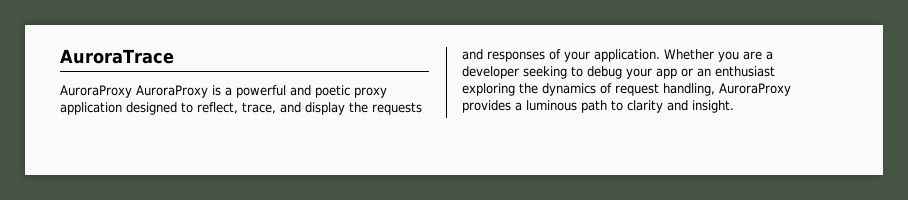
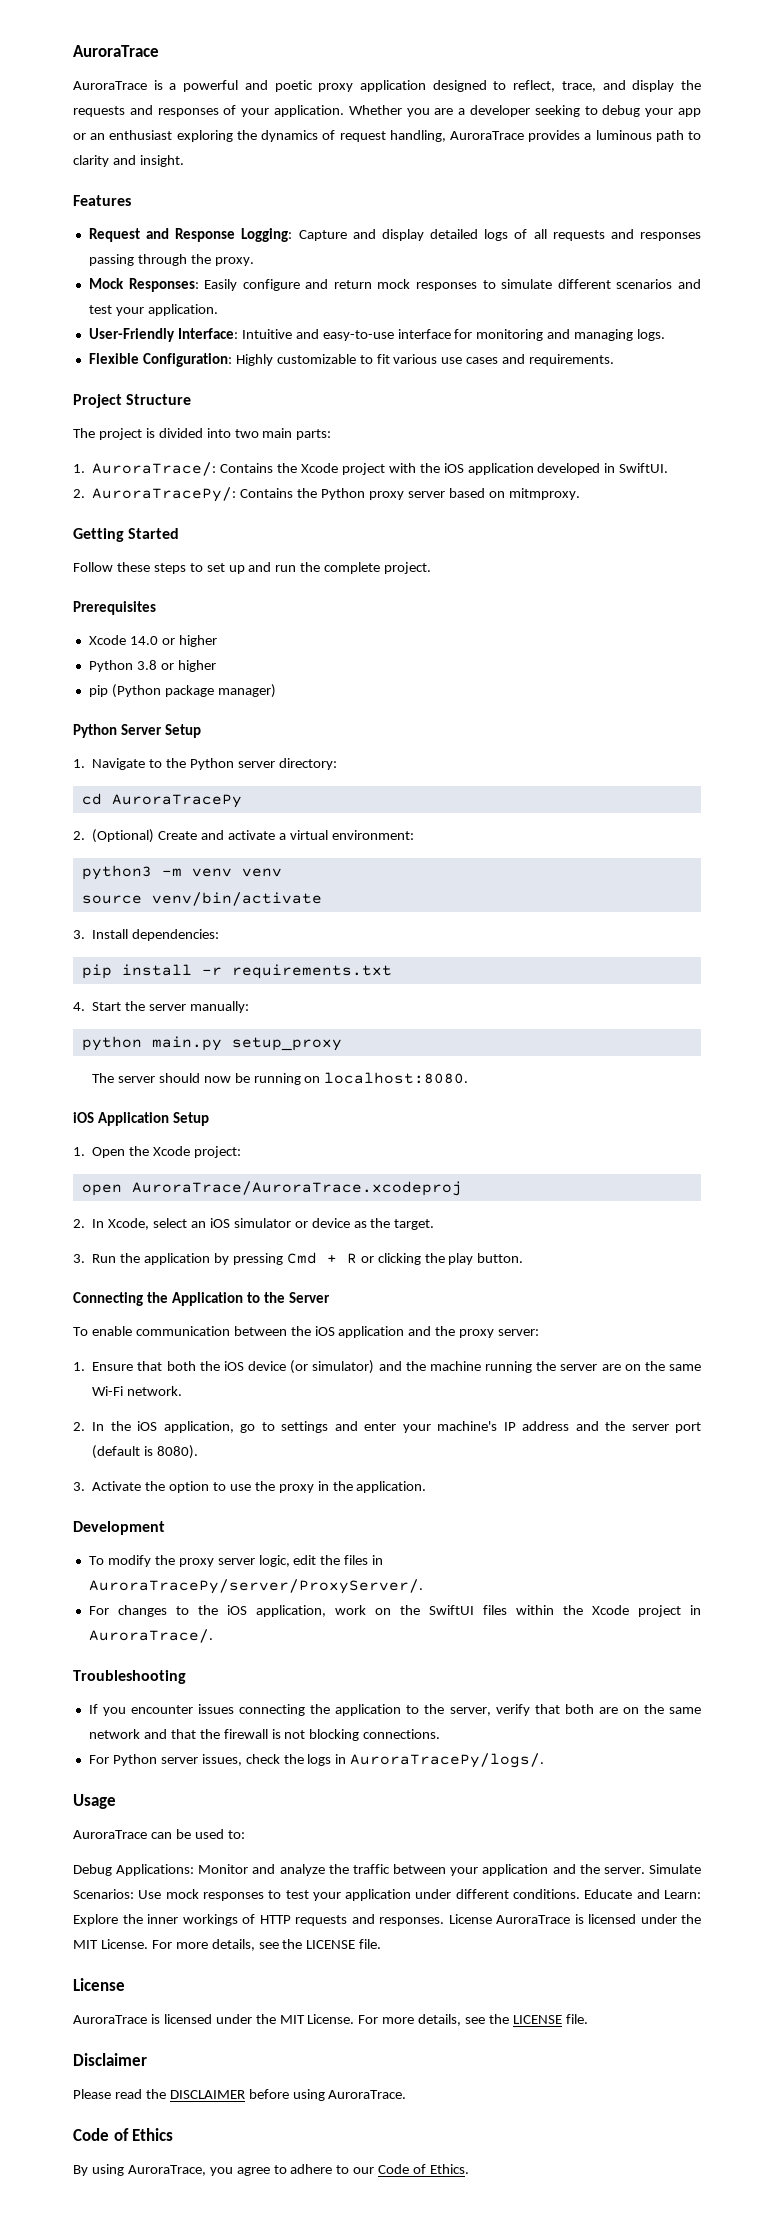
- AuroraProxy AuroraProxy is a powerful and poetic proxy application designed to reflect, trace, and display the requests and responses of your application.
+ AuroraTrace is a powerful and poetic proxy application designed to reflect, trace, and display the requests and responses of your application.
- Whether you are a developer seeking to debug your app or an enthusiast exploring the dynamics of request handling, AuroraProxy provides a luminous path to clarity and insight.
+ Whether you are a developer seeking to debug your app or an enthusiast exploring the dynamics of request handling, AuroraTrace provides a luminous path to clarity and insight.
+ Features
+ Request and Response Logging: Capture and display detailed logs of all requests and responses passing through the proxy.
+ Mock Responses: Easily configure and return mock responses to simulate different scenarios and test your application.
+ User-Friendly Interface: Intuitive and easy-to-use interface for monitoring and managing logs.
+ Flexible Configuration: Highly customizable to fit various use cases and requirements.
+ Project Structure
+ The project is divided into two main parts:
+ 1. AuroraTrace/: Contains the Xcode project with the iOS application developed in SwiftUI.
+ 2. AuroraTracePy/: Contains the Python proxy server based on mitmproxy.
+ Getting Started
+ Follow these steps to set up and run the complete project.
+ Prerequisites
+ Xcode 14.0 or higher
+ Python 3.8 or higher
+ pip (Python package manager)
+ Python Server Setup
+ 1. Navigate to the Python server directory:
+ cd AuroraTracePy
+ 2. (Optional) Create and activate a virtual environment:
+ python3 -m venv venv
+ source venv/bin/activate
+ 3. Install dependencies:
+ pip install -r requirements.txt
+ 4. Start the server manually:
+ python main.py setup_proxy
+ The server should now be running on localhost:8080.
+ iOS Application Setup
+ 1. Open the Xcode project:
+ open AuroraTrace/AuroraTrace.xcodeproj
+ 2. In Xcode, select an iOS simulator or device as the target.
+ 3. Run the application by pressing Cmd + R or clicking the play button.
+ Connecting the Application to the Server
+ To enable communication between the iOS application and the proxy server:
+ 1. Ensure that both the iOS device (or simulator) and the machine running the server are on the same Wi-Fi network.
+ 2. In the iOS application, go to settings and enter your machine's IP address and the server port (default is 8080).
+ 3. Activate the option to use the proxy in the application.
+ Development
+ To modify the proxy server logic, edit the files in AuroraTracePy/server/ProxyServer/.
+ For changes to the iOS application, work on the SwiftUI files within the Xcode project in AuroraTrace/.
+ Troubleshooting
+ If you encounter issues connecting the application to the server, verify that both are on the same network and that the firewall is not blocking connections.
+ For Python server issues, check the logs in AuroraTracePy/logs/.
+ Usage
+ AuroraTrace can be used to:
+ Debug Applications: Monitor and analyze the traffic between your application and the server. Simulate Scenarios: Use mock responses to test your application under different conditions. Educate and Learn: Explore the inner workings of HTTP requests and responses. License AuroraTrace is licensed under the MIT License. For more details, see the LICENSE file.
+ License
+ AuroraTrace is licensed under the MIT License. For more details, see the LICENSE file.
+ Disclaimer
+ Please read the DISCLAIMER before using AuroraTrace.
+ Code of Ethics
+ By using AuroraTrace, you agree to adhere to our Code of Ethics.

